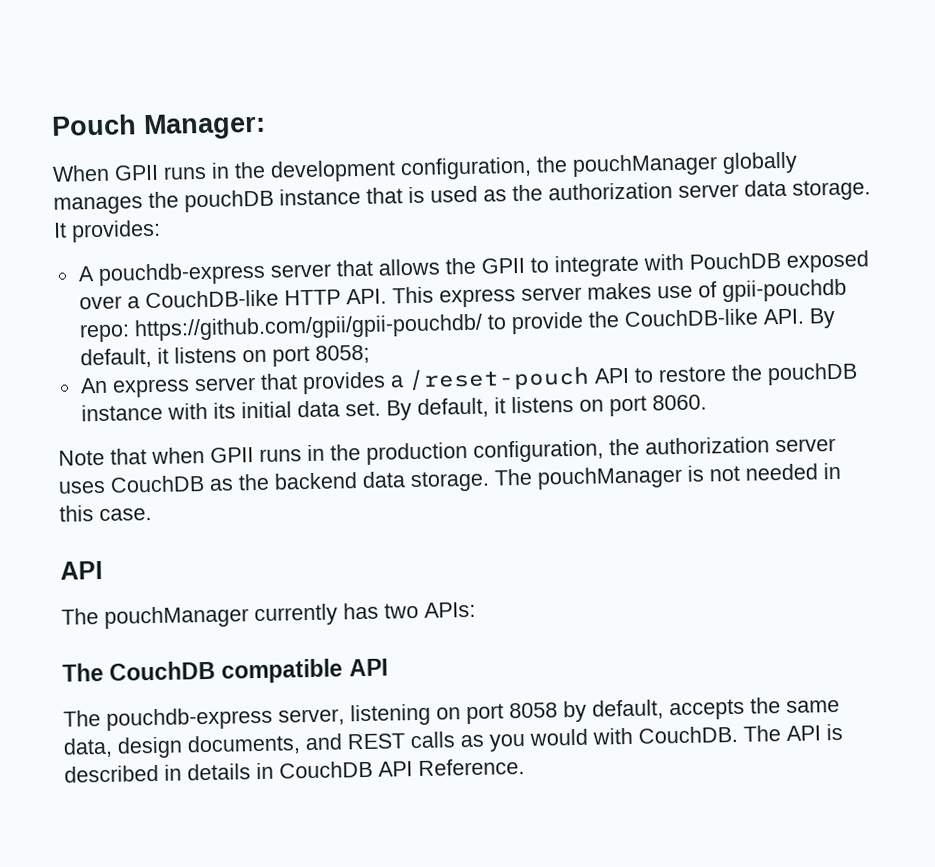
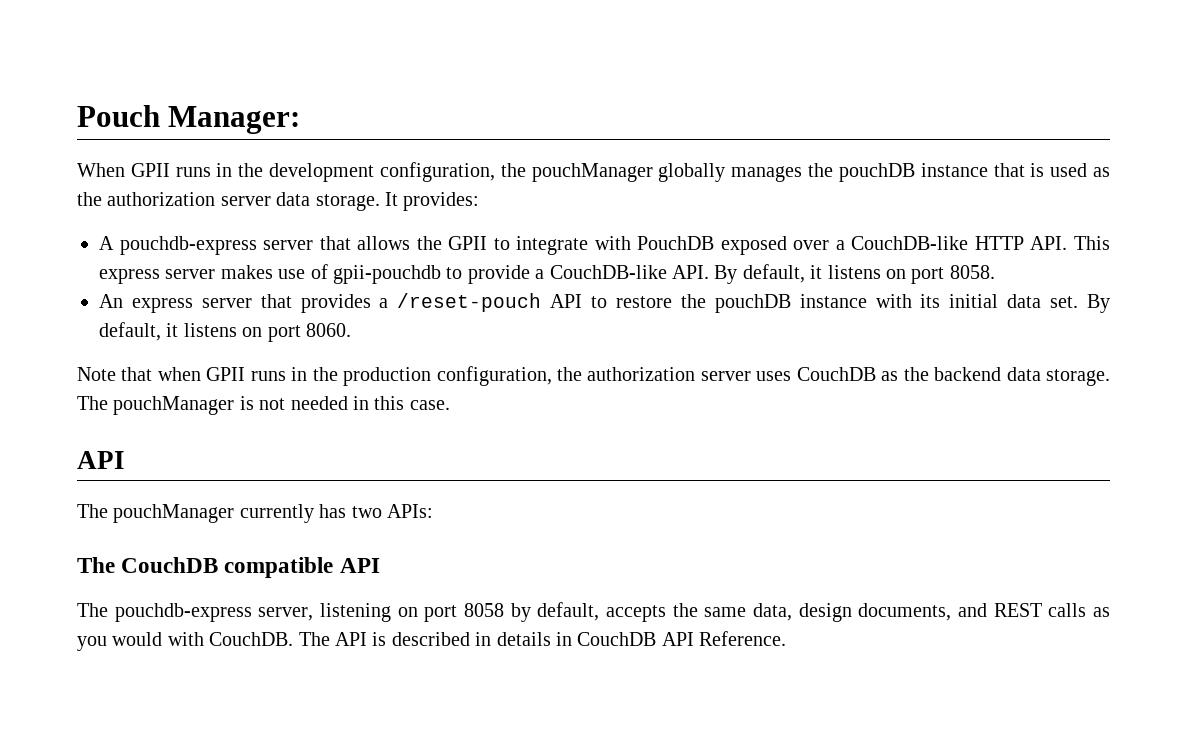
- A pouchdb-express server that allows the GPII to integrate with PouchDB exposed over a CouchDB-like HTTP API. This express server makes use of gpii-pouchdb repo: https://github.com/gpii/gpii-pouchdb/ to provide the CouchDB-like API. By default, it listens on port 8058;
+ A pouchdb-express server that allows the GPII to integrate with PouchDB exposed over a CouchDB-like HTTP API. This express server makes use of gpii-pouchdb to provide a CouchDB-like API. By default, it listens on port 8058.

